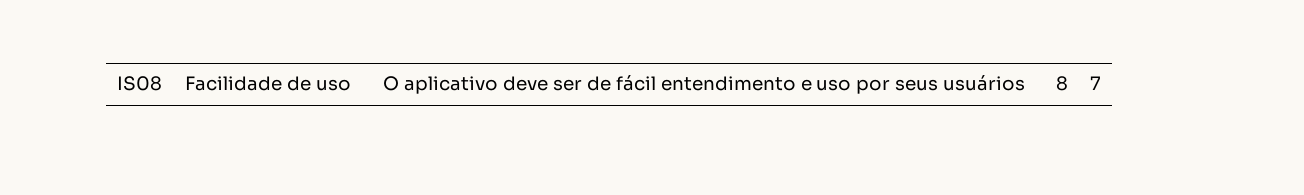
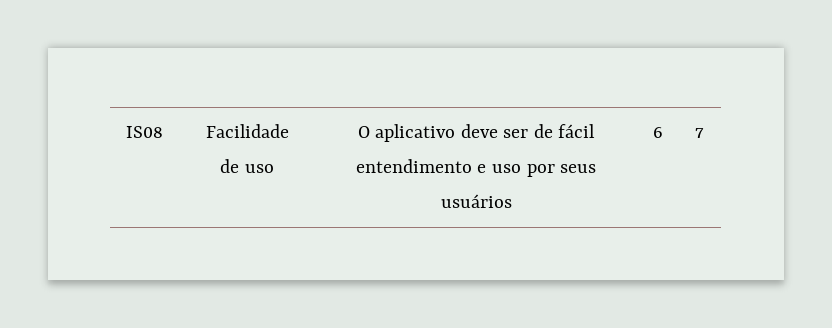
- IS08 | Facilidade de uso | O aplicativo deve ser de fácil entendimento e uso por seus usuários | 8 | 7
+ IS08 | Facilidade de uso | O aplicativo deve ser de fácil entendimento e uso por seus usuários | 6 | 7

